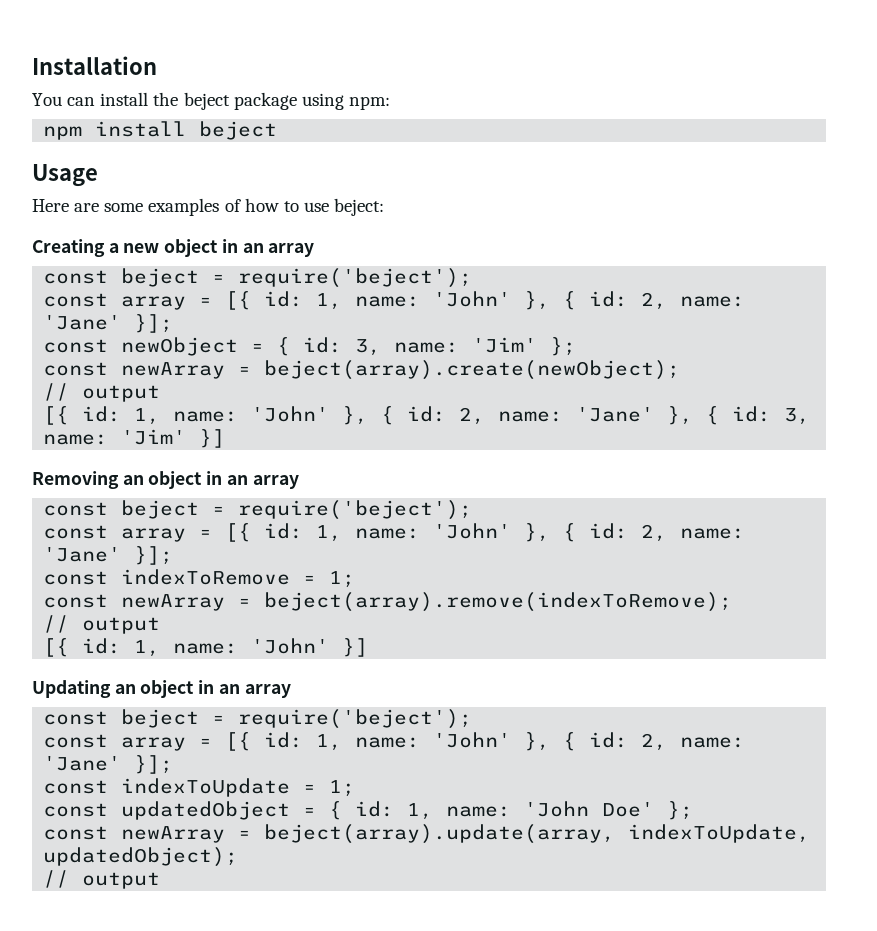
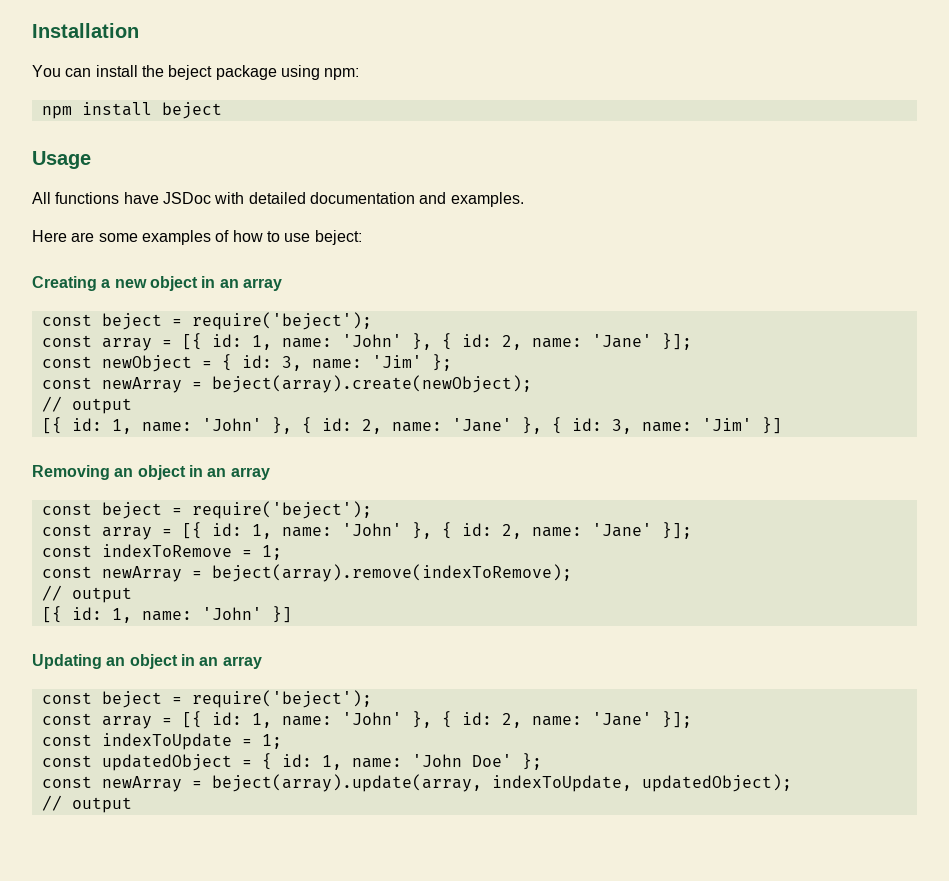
+ All functions have JSDoc with detailed documentation and examples.

